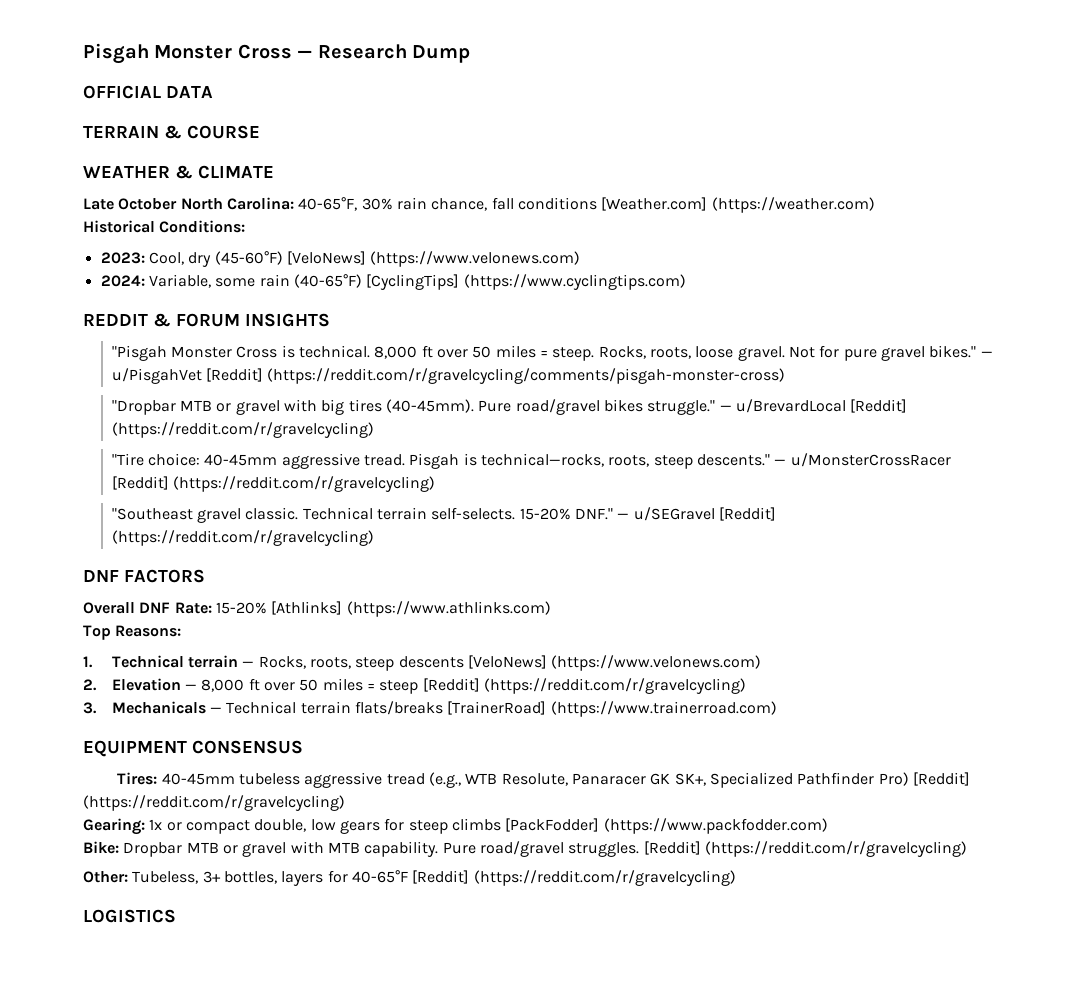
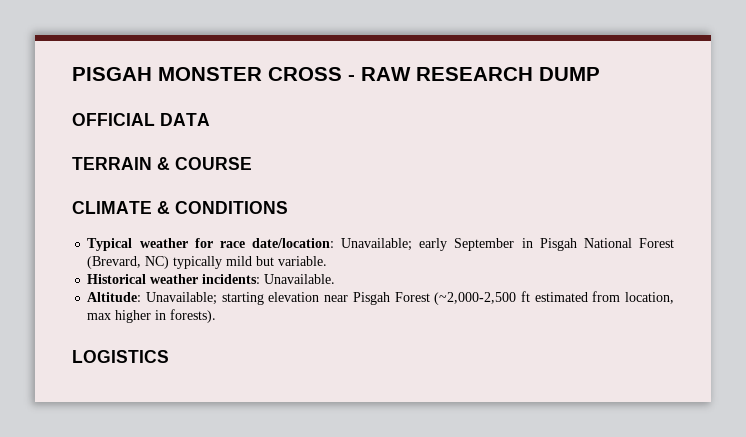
- Pisgah Monster Cross — Research Dump
+ PISGAH MONSTER CROSS - RAW RESEARCH DUMP
- WEATHER & CLIMATE
- Late October North Carolina: 40-65°F, 30% rain chance, fall conditions [Weather.com] (https://weather.com)
- Historical Conditions:
- 2023: Cool, dry (45-60°F) [VeloNews] (https://www.velonews.com)
- 2024: Variable, some rain (40-65°F) [CyclingTips] (https://www.cyclingtips.com)
- REDDIT & FORUM INSIGHTS
- "Pisgah Monster Cross is technical. 8,000 ft over 50 miles = steep. Rocks, roots, loose gravel. Not for pure gravel bikes." — u/PisgahVet [Reddit] (https://reddit.com/r/gravelcycling/comments/pisgah-monster-cross)
- "Dropbar MTB or gravel with big tires (40-45mm). Pure road/gravel bikes struggle." — u/BrevardLocal [Reddit] (https://reddit.com/r/gravelcycling)
- "Tire choice: 40-45mm aggressive tread. Pisgah is technical—rocks, roots, steep descents." — u/MonsterCrossRacer [Reddit] (https://reddit.com/r/gravelcycling)
- "Southeast gravel classic. Technical terrain self-selects. 15-20% DNF." — u/SEGravel [Reddit] (https://reddit.com/r/gravelcycling)
- DNF FACTORS
- Overall DNF Rate: 15-20% [Athlinks] (https://www.athlinks.com)
- Top Reasons:
- 1. Technical terrain — Rocks, roots, steep descents [VeloNews] (https://www.velonews.com)
- 2. Elevation — 8,000 ft over 50 miles = steep [Reddit] (https://reddit.com/r/gravelcycling)
- 3. Mechanicals — Technical terrain flats/breaks [TrainerRoad] (https://www.trainerroad.com)
- EQUIPMENT CONSENSUS
- Tires: 40-45mm tubeless aggressive tread (e.g., WTB Resolute, Panaracer GK SK+, Specialized Pathfinder Pro) [Reddit] (https://reddit.com/r/gravelcycling)
- Gearing: 1x or compact double, low gears for steep climbs [PackFodder] (https://www.packfodder.com)
- Bike: Dropbar MTB or gravel with MTB capability. Pure road/gravel struggles. [Reddit] (https://reddit.com/r/gravelcycling)
- Other: Tubeless, 3+ bottles, layers for 40-65°F [Reddit] (https://reddit.com/r/gravelcycling)
+ CLIMATE & CONDITIONS
+ Typical weather for race date/location: Unavailable; early September in Pisgah National Forest (Brevard, NC) typically mild but variable.
+ Historical weather incidents: Unavailable.
+ Altitude: Unavailable; starting elevation near Pisgah Forest (~2,000-2,500 ft estimated from location, max higher in forests).

